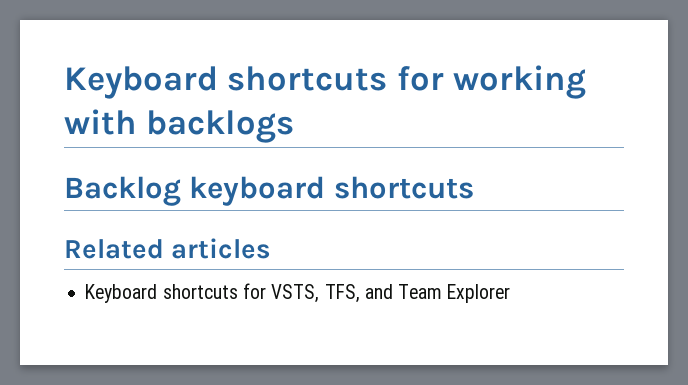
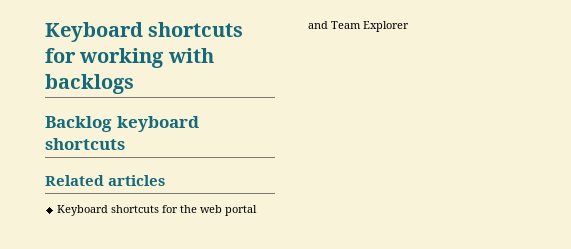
- Keyboard shortcuts for VSTS, TFS, and Team Explorer
+ Keyboard shortcuts for the web portal and Team Explorer

